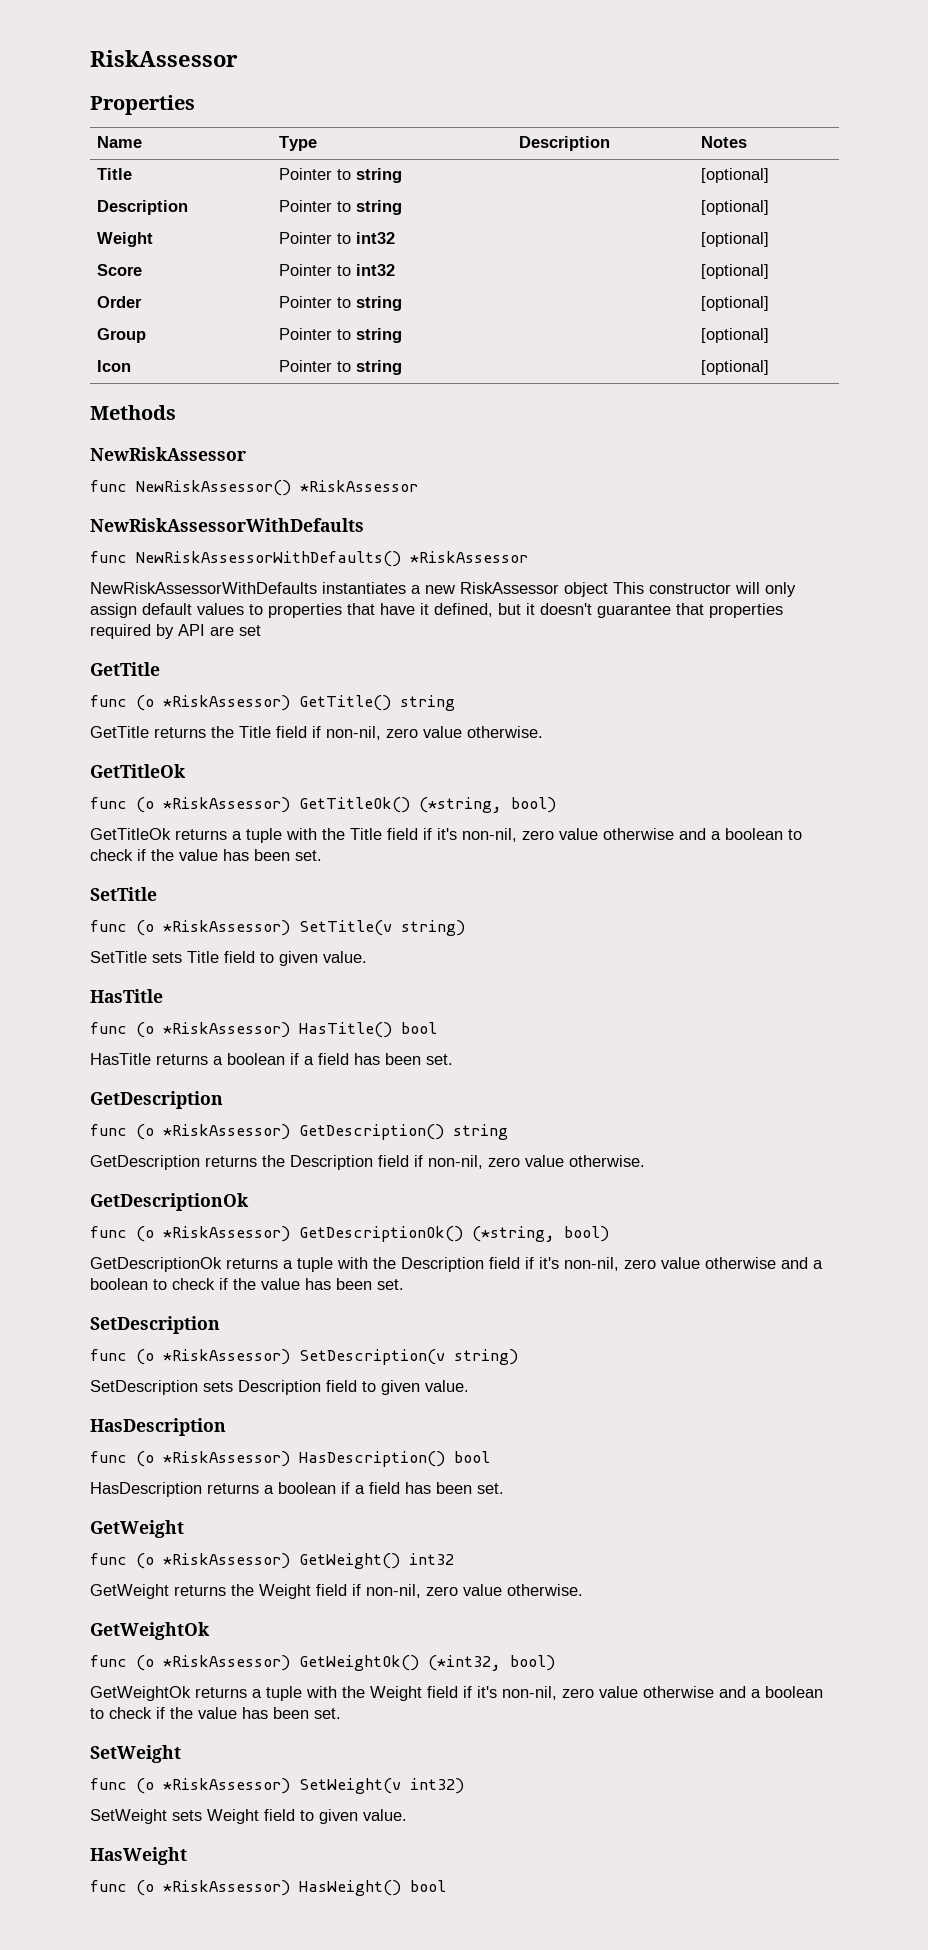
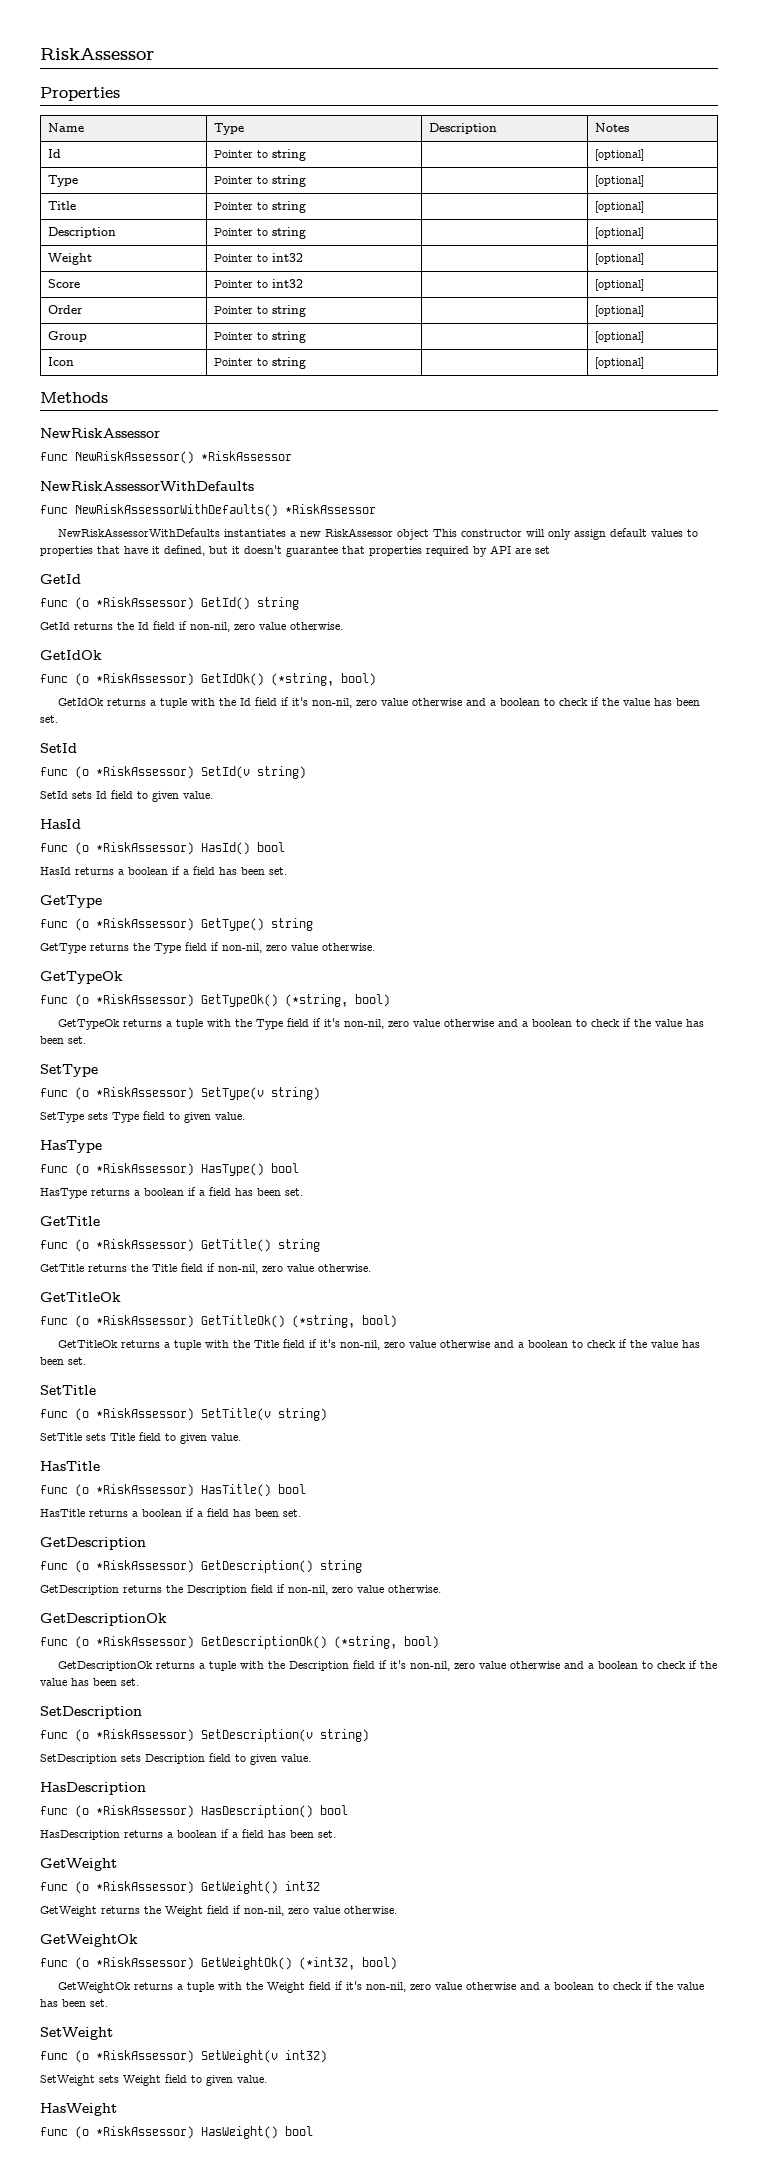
+ Id | Pointer to string | | [optional]
+ Type | Pointer to string | | [optional]
  NewRiskAssessorWithDefaults instantiates a new RiskAssessor object This constructor will only assign default values to properties that have it defined, but it doesn't guarantee that properties required by API are set
+ GetId
+ func (o *RiskAssessor) GetId() string
+ GetId returns the Id field if non-nil, zero value otherwise.
+ GetIdOk
+ func (o *RiskAssessor) GetIdOk() (*string, bool)
+ GetIdOk returns a tuple with the Id field if it's non-nil, zero value otherwise and a boolean to check if the value has been set.
+ SetId
+ func (o *RiskAssessor) SetId(v string)
+ SetId sets Id field to given value.
+ HasId
+ func (o *RiskAssessor) HasId() bool
+ HasId returns a boolean if a field has been set.
+ GetType
+ func (o *RiskAssessor) GetType() string
+ GetType returns the Type field if non-nil, zero value otherwise.
+ GetTypeOk
+ func (o *RiskAssessor) GetTypeOk() (*string, bool)
+ GetTypeOk returns a tuple with the Type field if it's non-nil, zero value otherwise and a boolean to check if the value has been set.
+ SetType
+ func (o *RiskAssessor) SetType(v string)
+ SetType sets Type field to given value.
+ HasType
+ func (o *RiskAssessor) HasType() bool
+ HasType returns a boolean if a field has been set.

